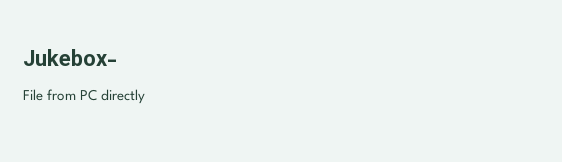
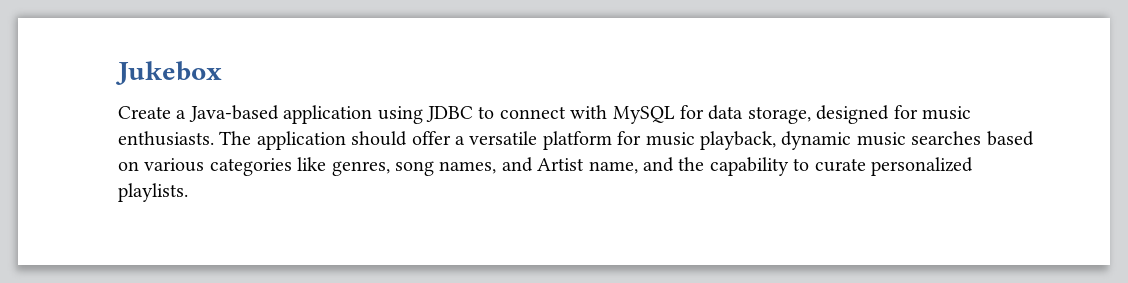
- Jukebox-
- File from PC directly
+ Jukebox
+ Create a Java-based application using JDBC to connect with MySQL for data storage, designed for music enthusiasts. The application should offer a versatile platform for music playback, dynamic music searches based on various categories like genres, song names, and Artist name, and the capability to curate personalized playlists.

